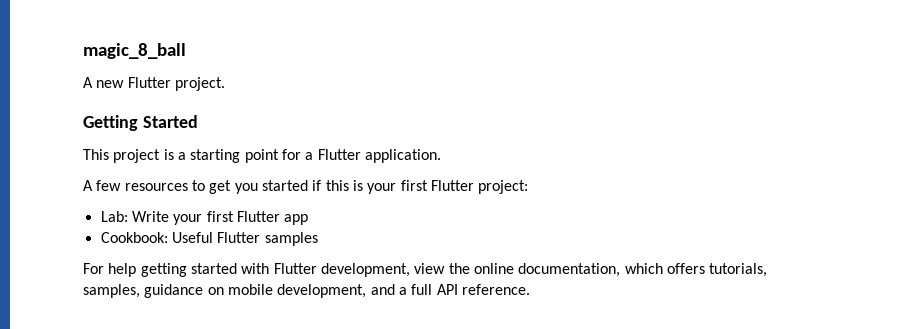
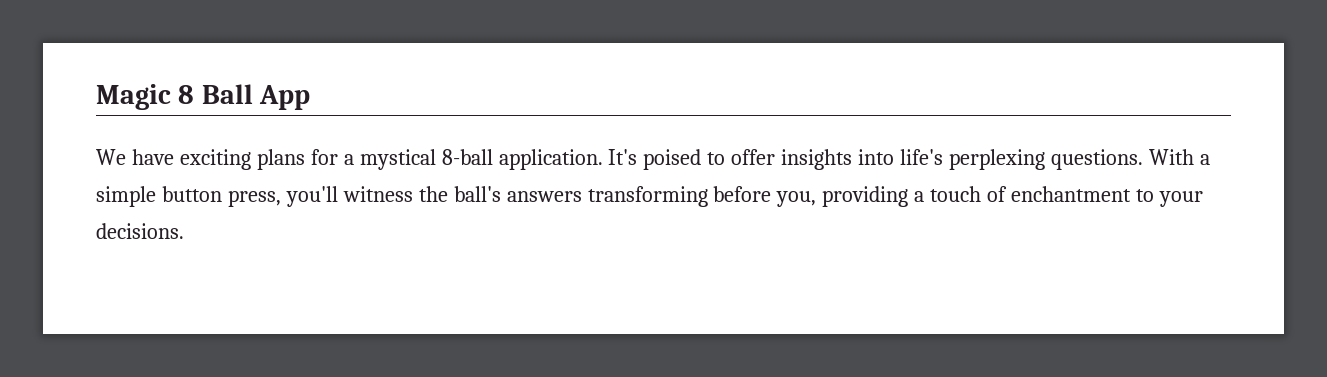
- magic_8_ball
- A new Flutter project.
- Getting Started
- This project is a starting point for a Flutter application.
- A few resources to get you started if this is your first Flutter project:
- Lab: Write your first Flutter app
- Cookbook: Useful Flutter samples
- For help getting started with Flutter development, view the online documentation, which offers tutorials, samples, guidance on mobile development, and a full API reference.
+ Magic 8 Ball App
+ We have exciting plans for a mystical 8-ball application. It's poised to offer insights into life's perplexing questions. With a simple button press, you'll witness the ball's answers transforming before you, providing a touch of enchantment to your decisions.

